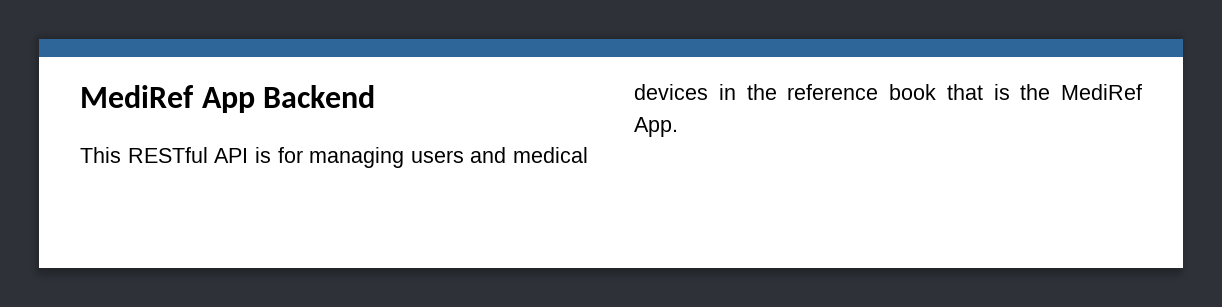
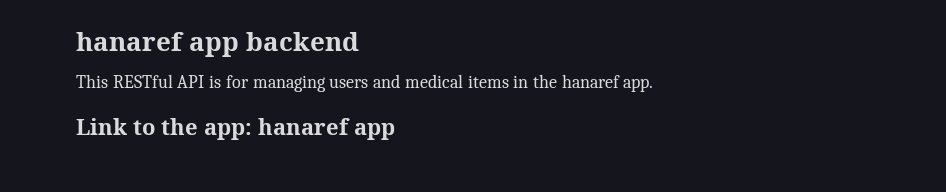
- MediRef App Backend
+ hanaref app backend
- This RESTful API is for managing users and medical devices in the reference book that is the MediRef App.
+ This RESTful API is for managing users and medical items in the hanaref app.
+ Link to the app: hanaref app

